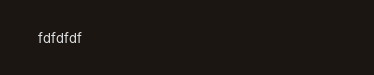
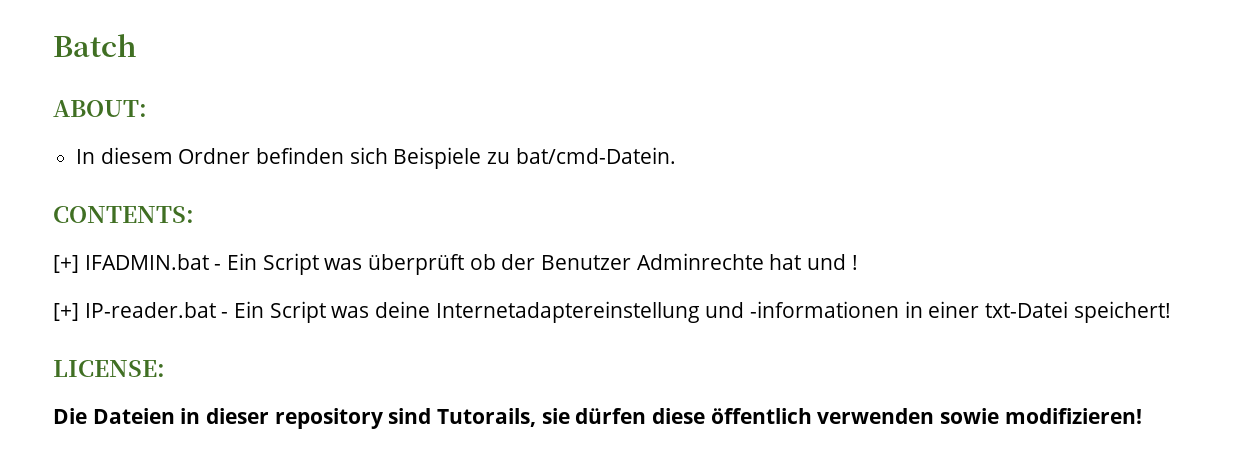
- fdfdfdf
+ Batch
+ ABOUT:
+ In diesem Ordner befinden sich Beispiele zu bat/cmd-Datein.
+ CONTENTS:
+ [+] IFADMIN.bat - Ein Script was überprüft ob der Benutzer Adminrechte hat und !
+ [+] IP-reader.bat - Ein Script was deine Internetadaptereinstellung und -informationen in einer txt-Datei speichert!
+ LICENSE:
+ Die Dateien in dieser repository sind Tutorails, sie dürfen diese öffentlich verwenden sowie modifizieren!

